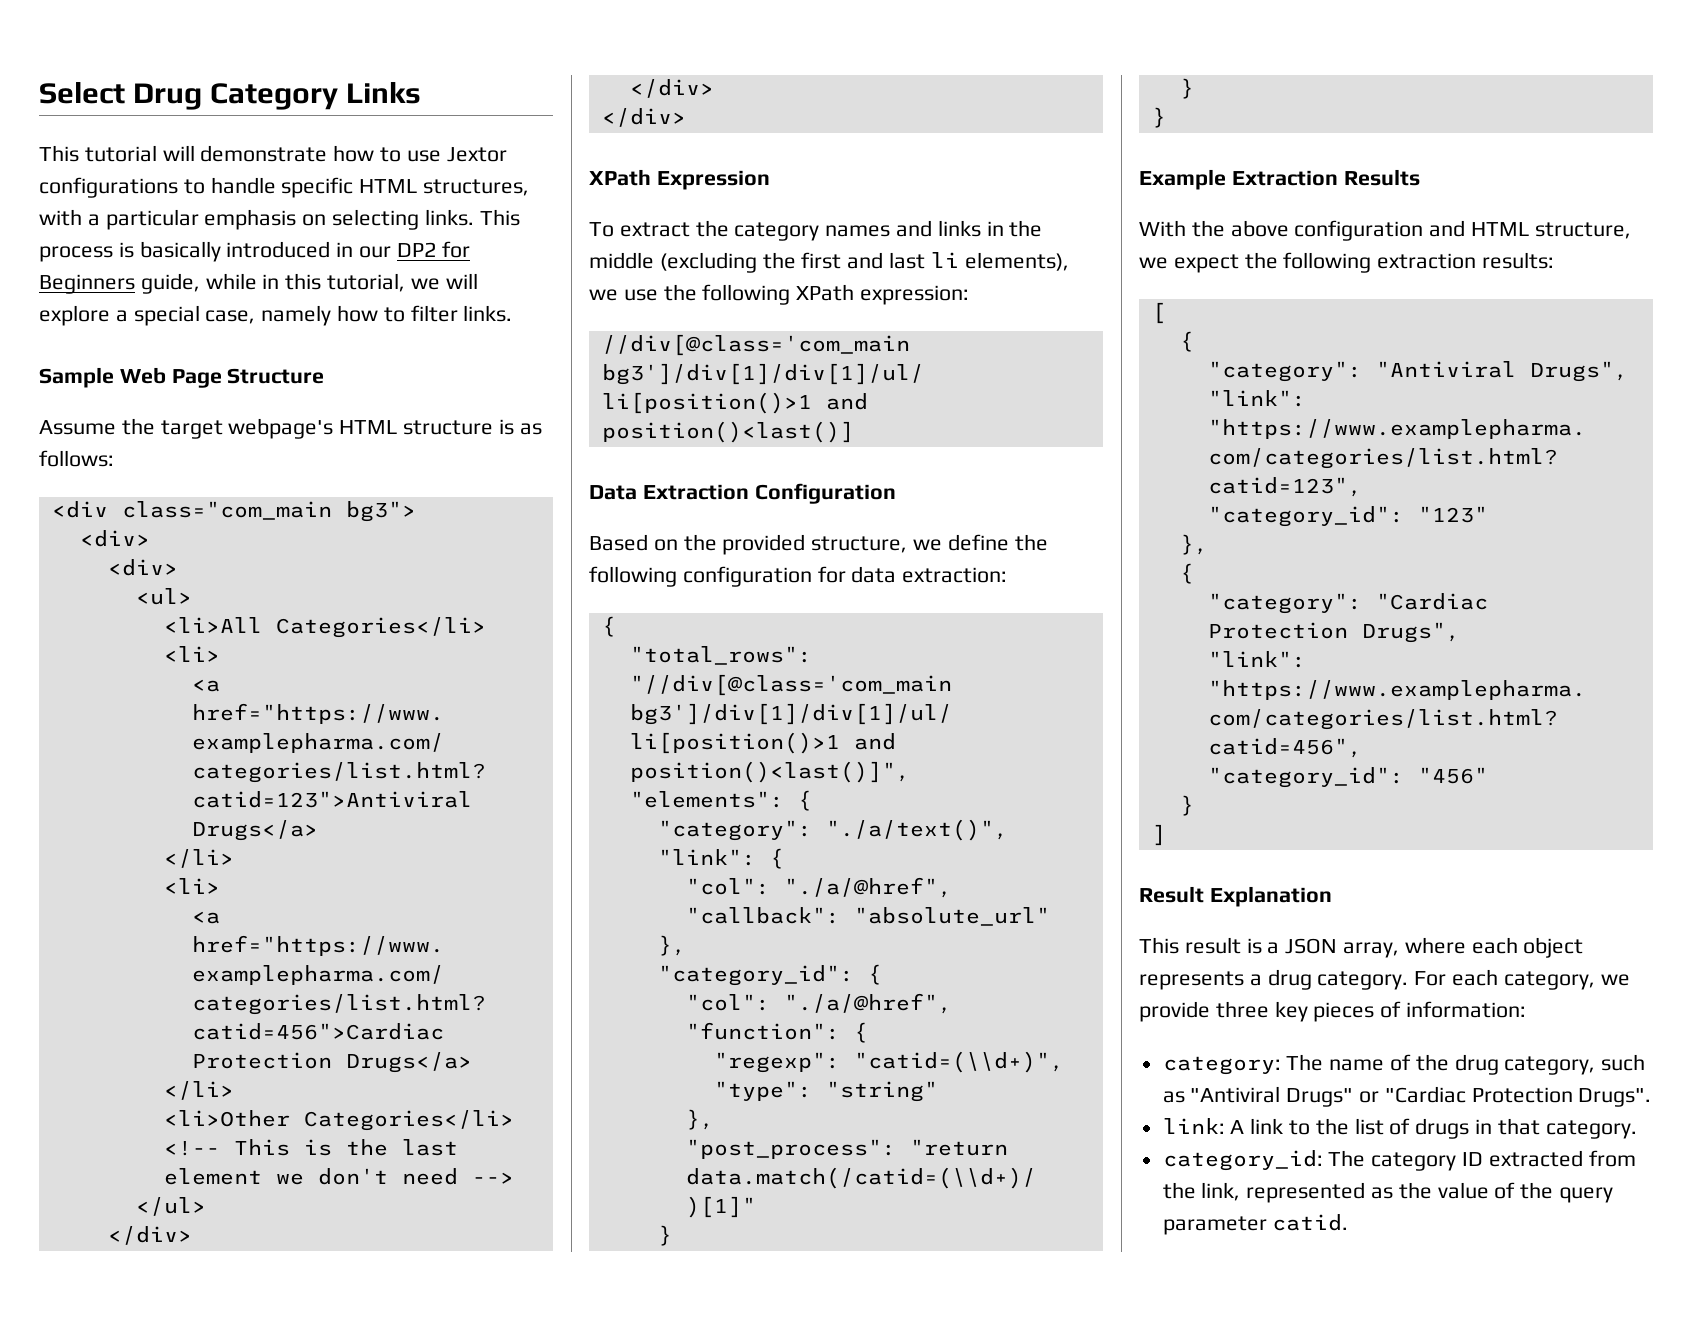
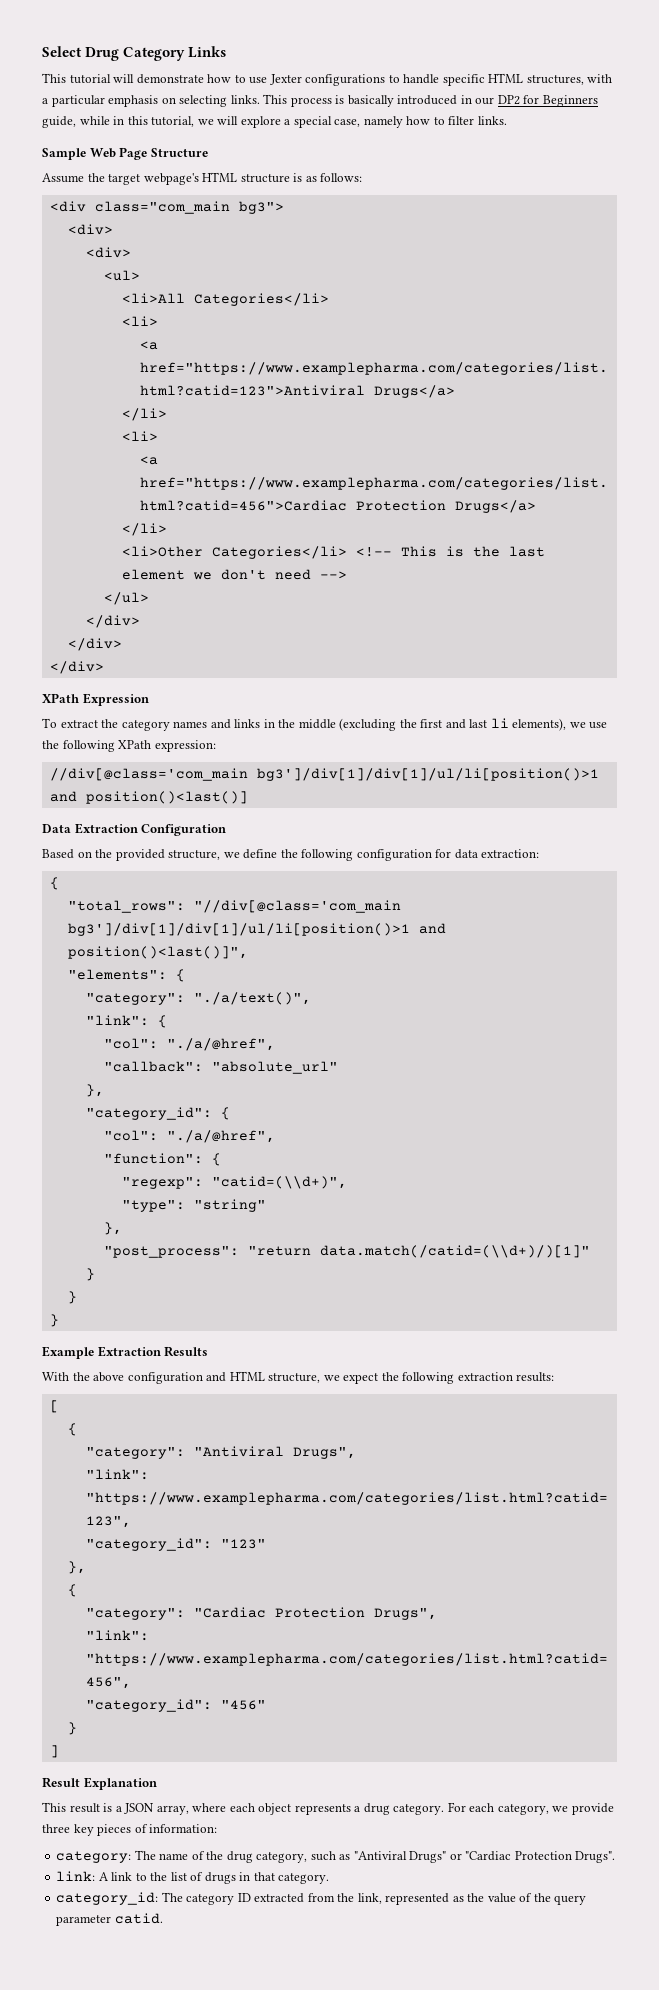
- This tutorial will demonstrate how to use Jextor configurations to handle specific HTML structures, with a particular emphasis on selecting links.
+ This tutorial will demonstrate how to use Jexter configurations to handle specific HTML structures, with a particular emphasis on selecting links.

